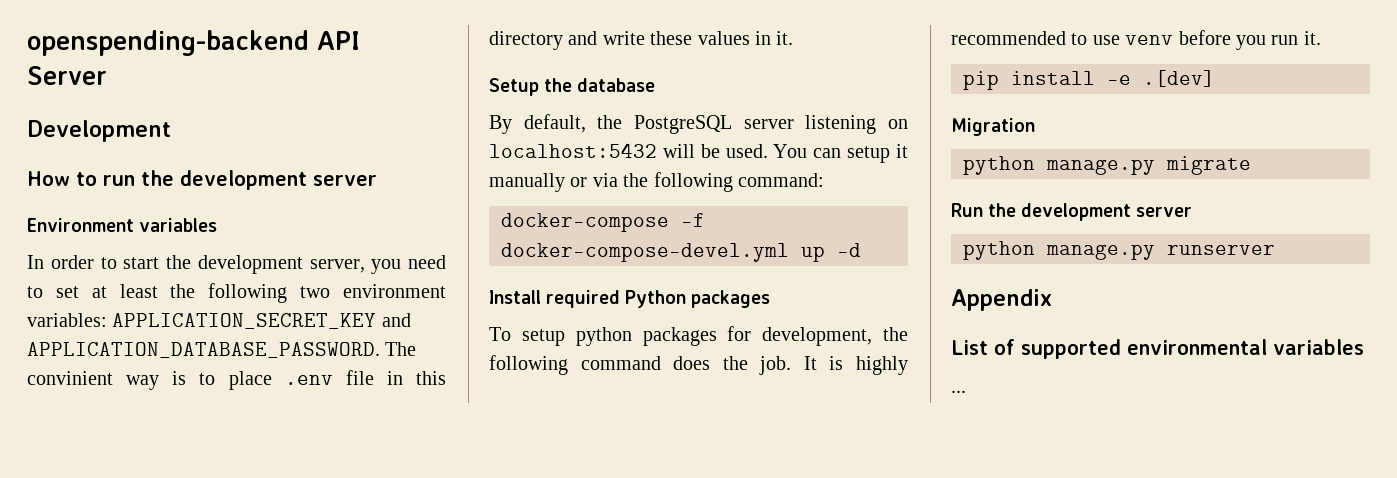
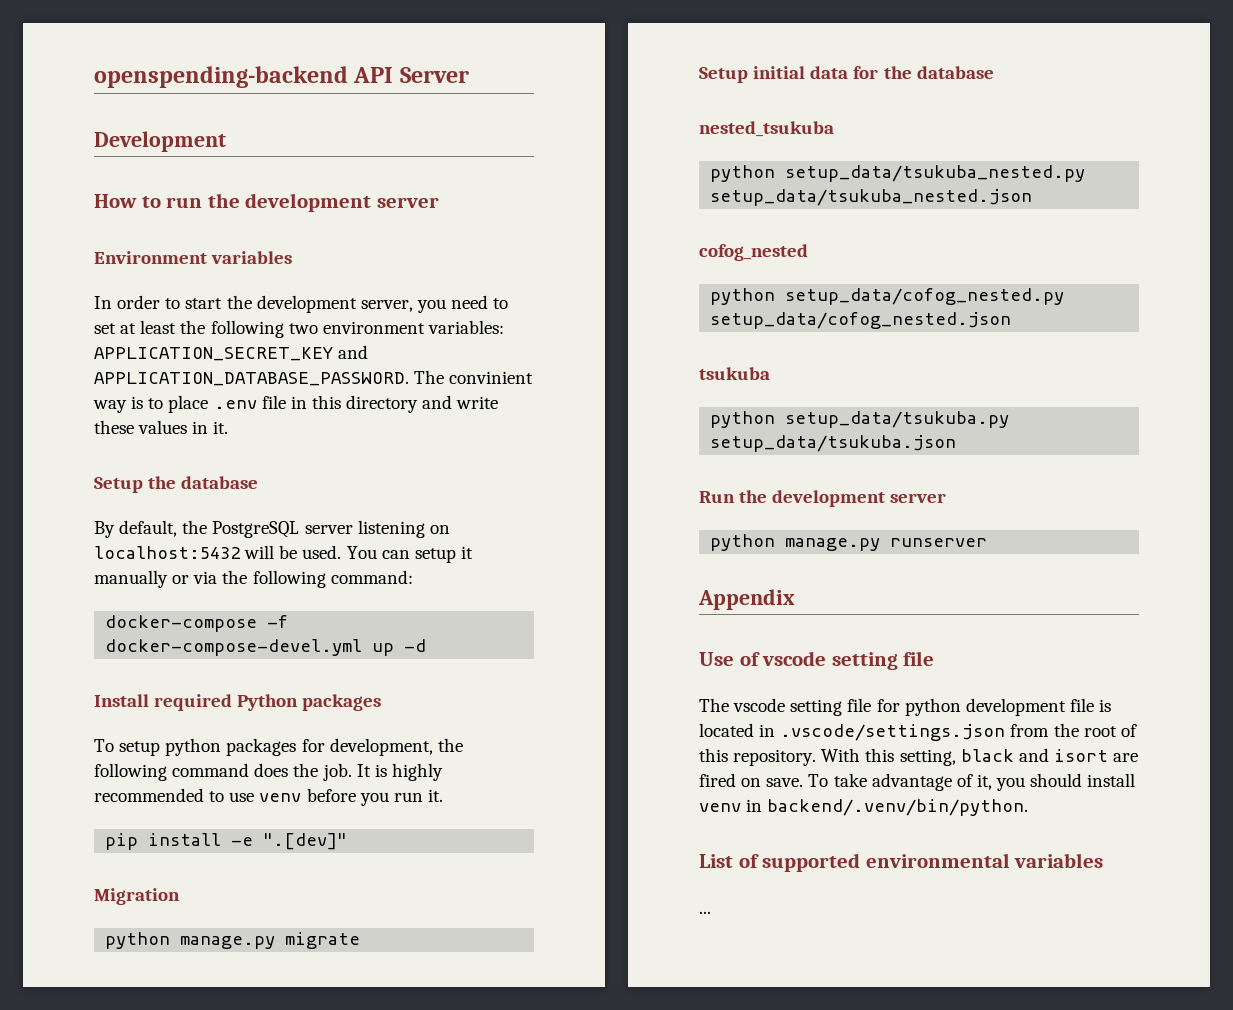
- pip install -e .[dev]
+ pip install -e ".[dev]"
+ Setup initial data for the database
+ nested_tsukuba
+ python setup_data/tsukuba_nested.py setup_data/tsukuba_nested.json
+ cofog_nested
+ python setup_data/cofog_nested.py setup_data/cofog_nested.json
+ tsukuba
+ python setup_data/tsukuba.py setup_data/tsukuba.json
+ Use of vscode setting file
+ The vscode setting file for python development file is located in .vscode/settings.json from the root of this repository. With this setting, black and isort are fired on save. To take advantage of it, you should install venv in backend/.venv/bin/python.

